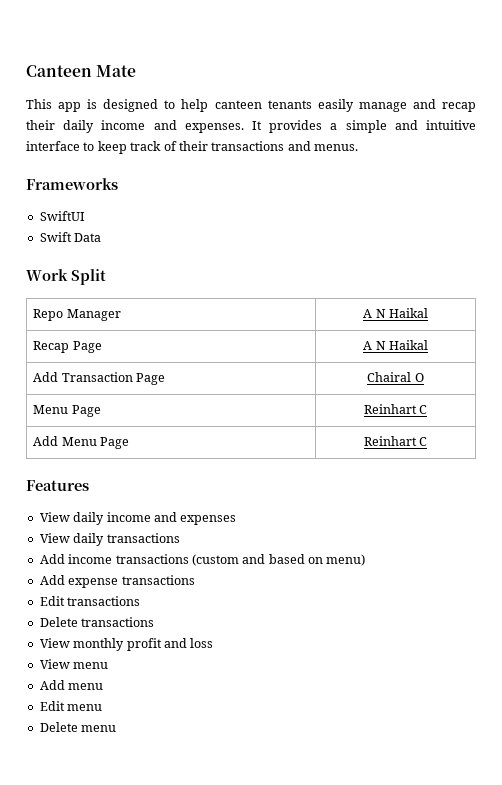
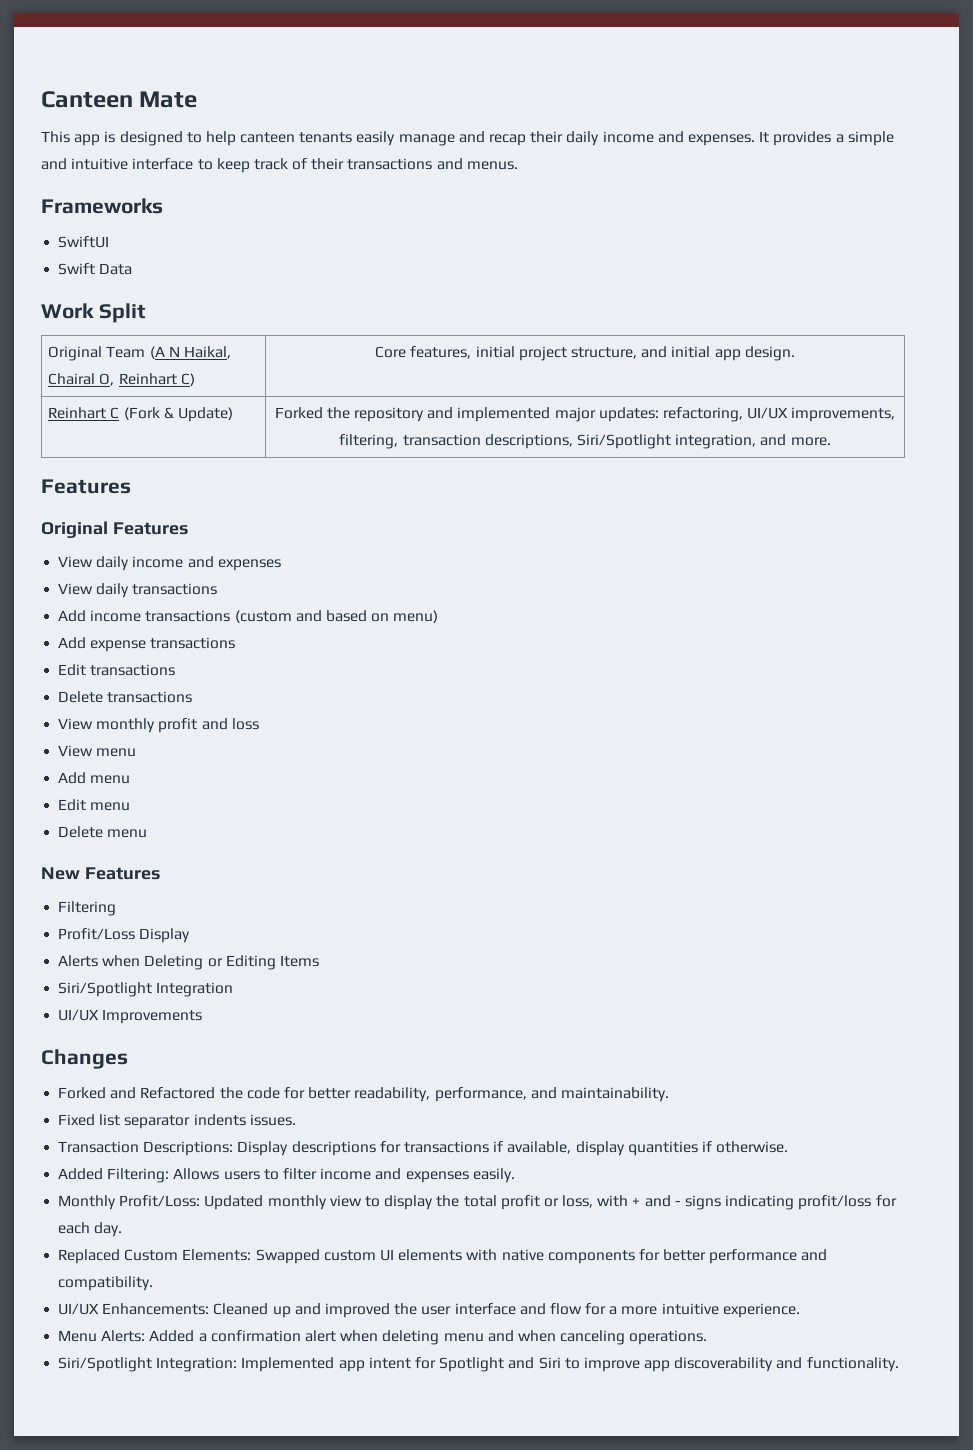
- Repo Manager | A N Haikal
- Recap Page | A N Haikal
- Add Transaction Page | Chairal O
- Menu Page | Reinhart C
- Add Menu Page | Reinhart C
+ Original Team (A N Haikal, Chairal O, Reinhart C) | Core features, initial project structure, and initial app design.
+ Reinhart C (Fork & Update) | Forked the repository and implemented major updates: refactoring, UI/UX improvements, filtering, transaction descriptions, Siri/Spotlight integration, and more.
  Features
+ Original Features
+ New Features
+ Filtering
+ Profit/Loss Display
+ Alerts when Deleting or Editing Items
+ Siri/Spotlight Integration
+ UI/UX Improvements
+ Changes
+ Forked and Refactored the code for better readability, performance, and maintainability.
+ Fixed list separator indents issues.
+ Transaction Descriptions: Display descriptions for transactions if available, display quantities if otherwise.
+ Added Filtering: Allows users to filter income and expenses easily.
+ Monthly Profit/Loss: Updated monthly view to display the total profit or loss, with + and - signs indicating profit/loss for each day.
+ Replaced Custom Elements: Swapped custom UI elements with native components for better performance and compatibility.
+ UI/UX Enhancements: Cleaned up and improved the user interface and flow for a more intuitive experience.
+ Menu Alerts: Added a confirmation alert when deleting menu and when canceling operations.
+ Siri/Spotlight Integration: Implemented app intent for Spotlight and Siri to improve app discoverability and functionality.

